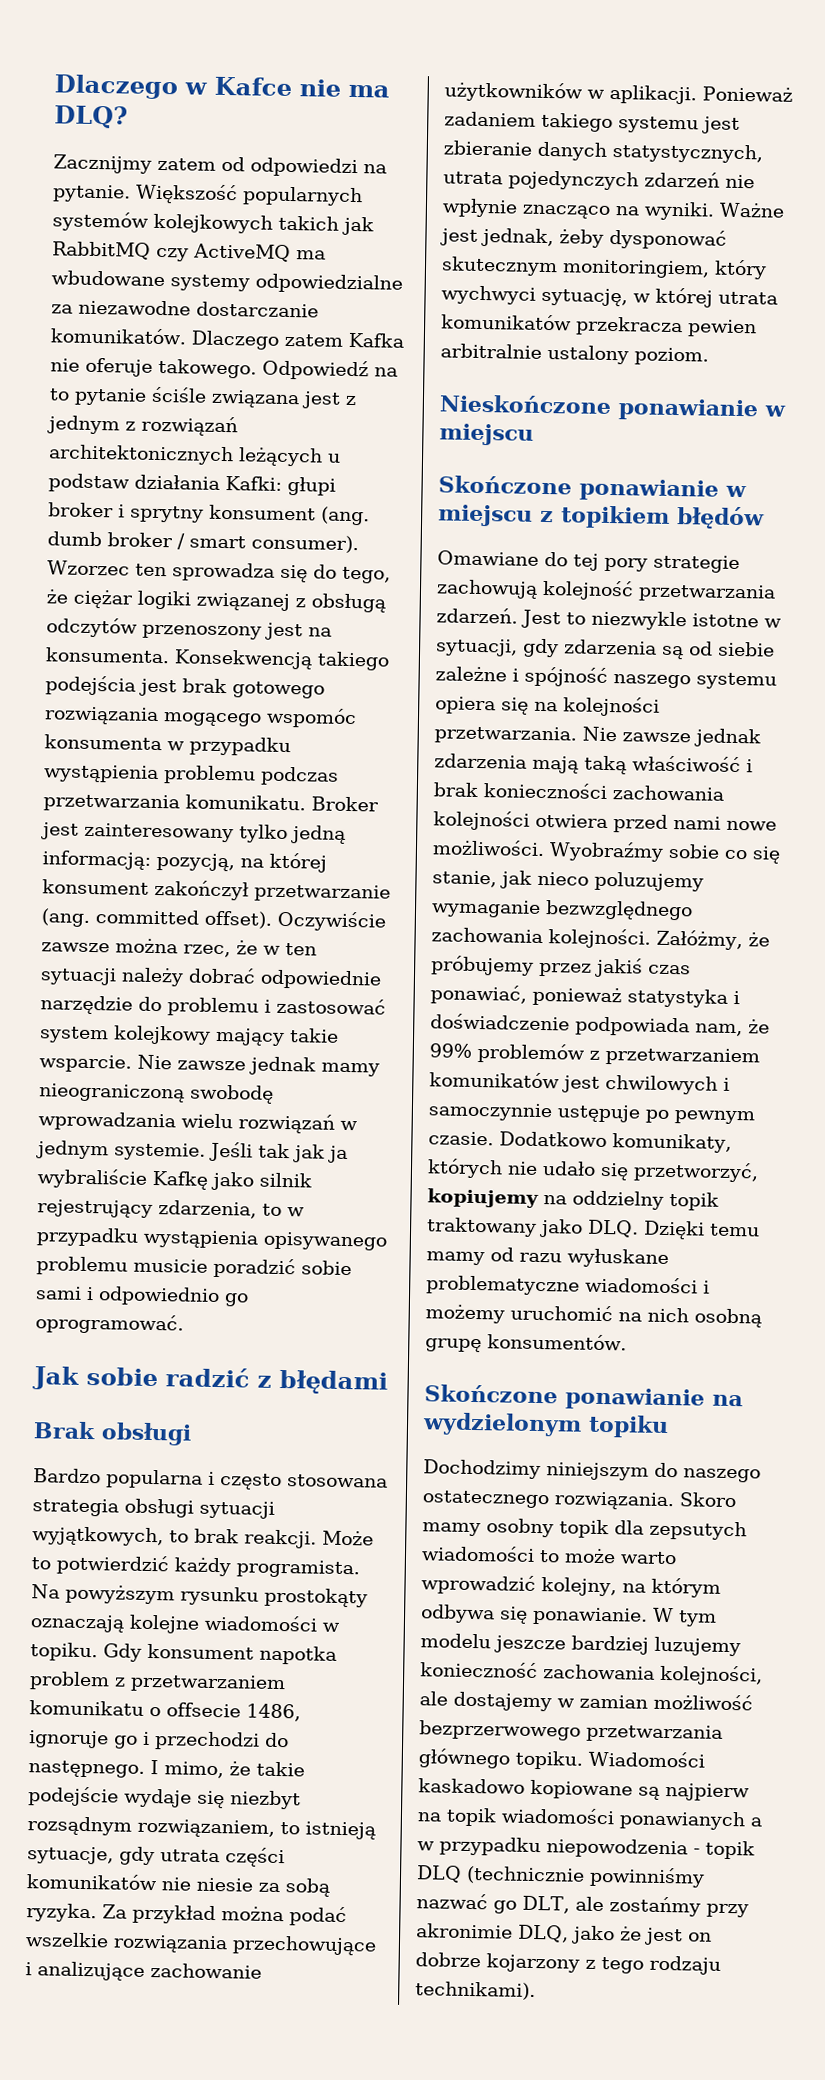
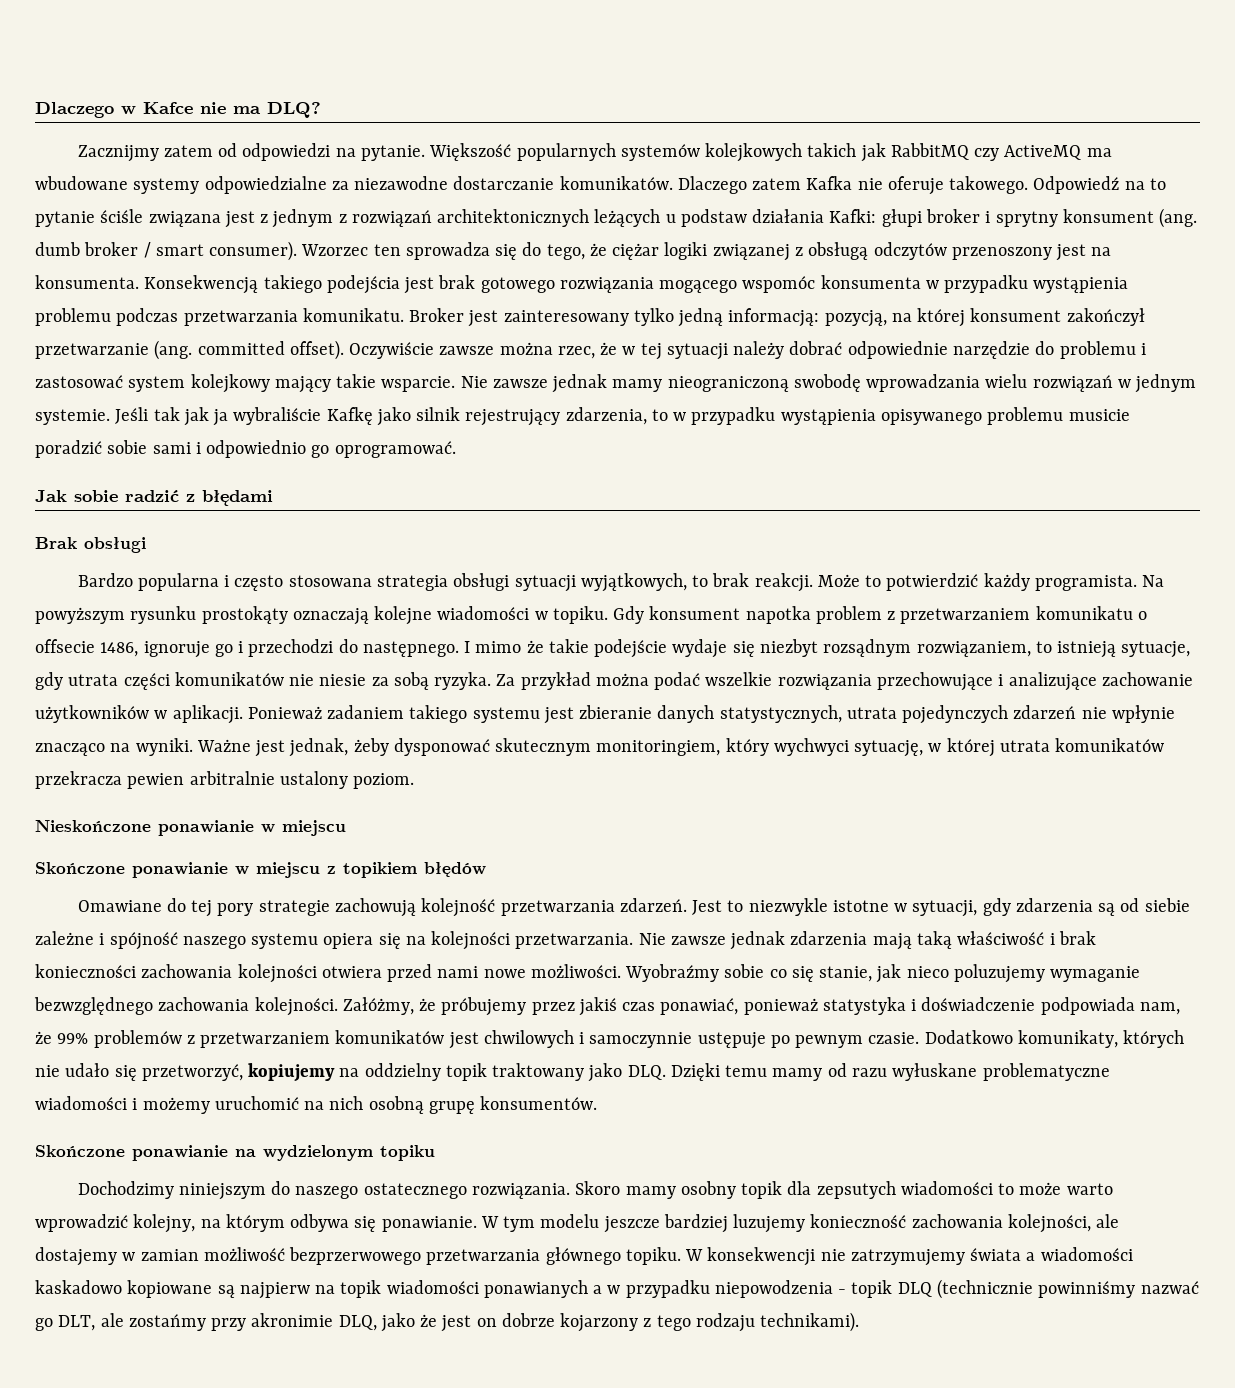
- Oczywiście zawsze można rzec, że w ten sytuacji należy dobrać odpowiednie narzędzie do problemu i zastosować system kolejkowy mający takie wsparcie.
+ Oczywiście zawsze można rzec, że w tej sytuacji należy dobrać odpowiednie narzędzie do problemu i zastosować system kolejkowy mający takie wsparcie.
- I mimo, że takie podejście wydaje się niezbyt rozsądnym rozwiązaniem, to istnieją sytuacje, gdy utrata części komunikatów nie niesie za sobą ryzyka.
+ I mimo że takie podejście wydaje się niezbyt rozsądnym rozwiązaniem, to istnieją sytuacje, gdy utrata części komunikatów nie niesie za sobą ryzyka.
- Wiadomości kaskadowo kopiowane są najpierw na topik wiadomości ponawianych a w przypadku niepowodzenia - topik DLQ (technicznie powinniśmy nazwać go DLT, ale zostańmy przy akronimie DLQ, jako że jest on dobrze kojarzony z tego rodzaju technikami).
+ W konsekwencji nie zatrzymujemy świata a wiadomości kaskadowo kopiowane są najpierw na topik wiadomości ponawianych a w przypadku niepowodzenia - topik DLQ (technicznie powinniśmy nazwać go DLT, ale zostańmy przy akronimie DLQ, jako że jest on dobrze kojarzony z tego rodzaju technikami).

